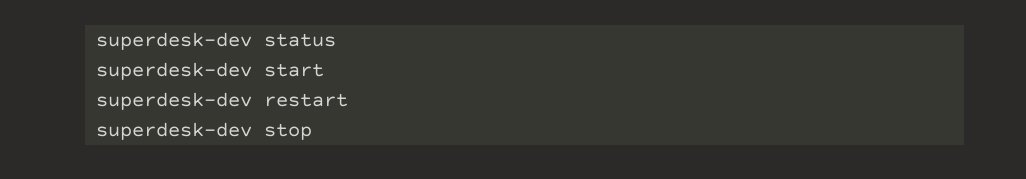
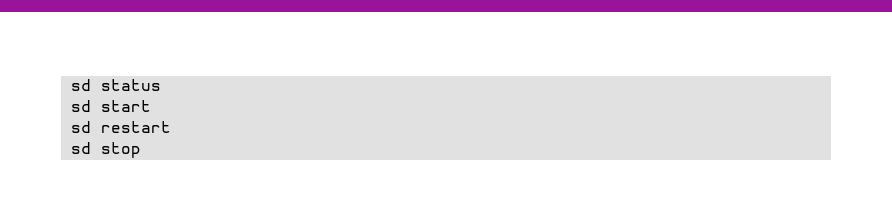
- superdesk-dev status
+ sd status
- superdesk-dev start
+ sd start
- superdesk-dev restart
+ sd restart
- superdesk-dev stop
+ sd stop

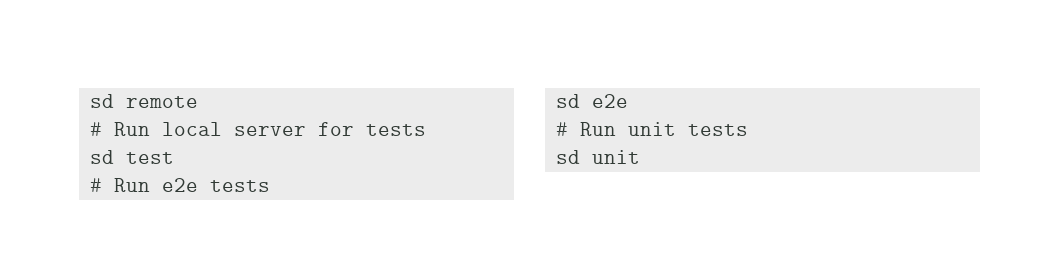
- sd status
- sd start
- sd restart
- sd stop
+ sd remote
+ # Run local server for tests
+ sd test
+ # Run e2e tests
+ sd e2e
+ # Run unit tests
+ sd unit

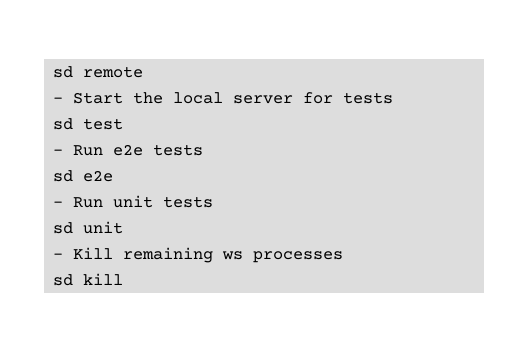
- # Run local server for tests
+ - Start the local server for tests
- # Run e2e tests
+ - Run e2e tests
- # Run unit tests
+ - Run unit tests
+ - Kill remaining ws processes
+ sd kill

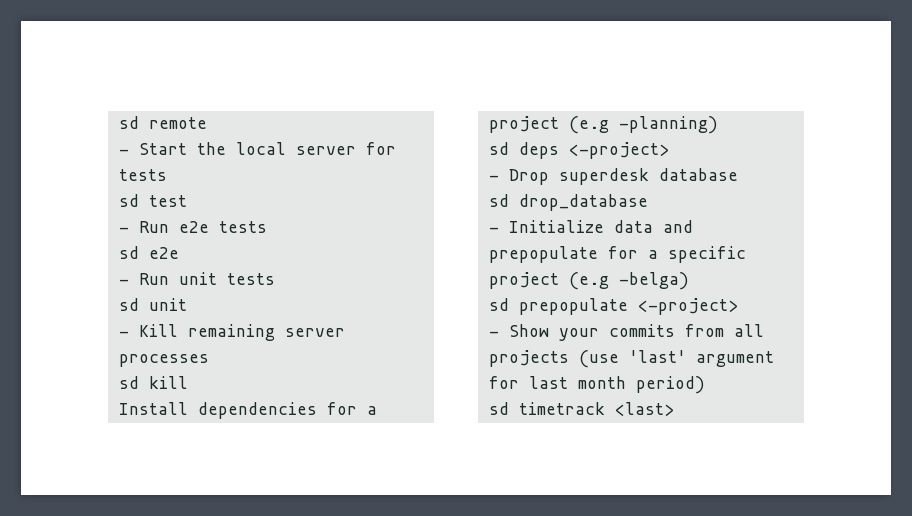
- - Kill remaining ws processes
+ - Kill remaining server processes
+ Install dependencies for a project (e.g -planning)
+ sd deps <-project>
+ - Drop superdesk database
+ sd drop_database
+ - Initialize data and prepopulate for a specific project (e.g -belga)
+ sd prepopulate <-project>
+ - Show your commits from all projects (use 'last' argument for last month period)
+ sd timetrack <last>

